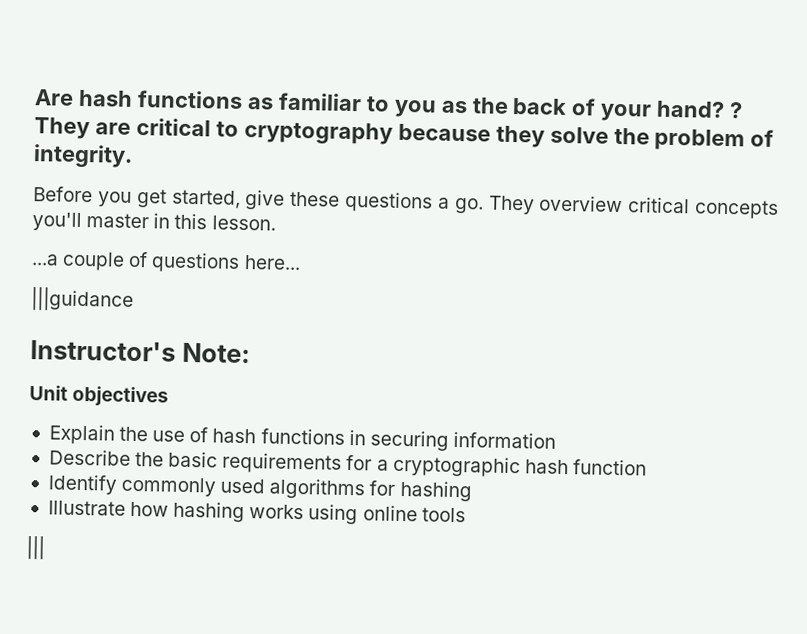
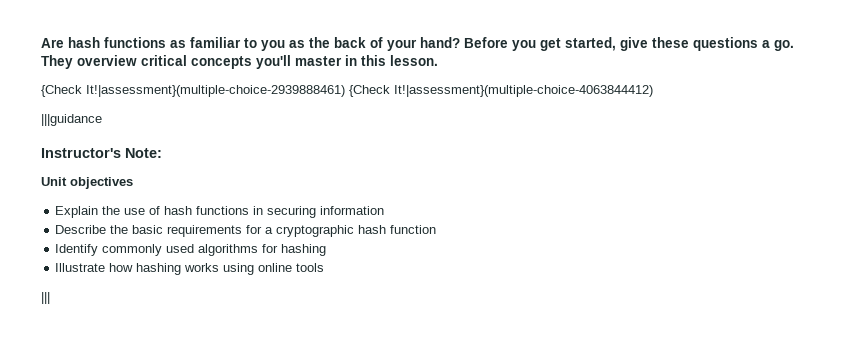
- Are hash functions as familiar to you as the back of your hand? ? They are critical to cryptography because they solve the problem of integrity.
- Before you get started, give these questions a go.
+ Are hash functions as familiar to you as the back of your hand? Before you get started, give these questions a go.
- ...a couple of questions here...
+ {Check It!|assessment}(multiple-choice-2939888461) {Check It!|assessment}(multiple-choice-4063844412)

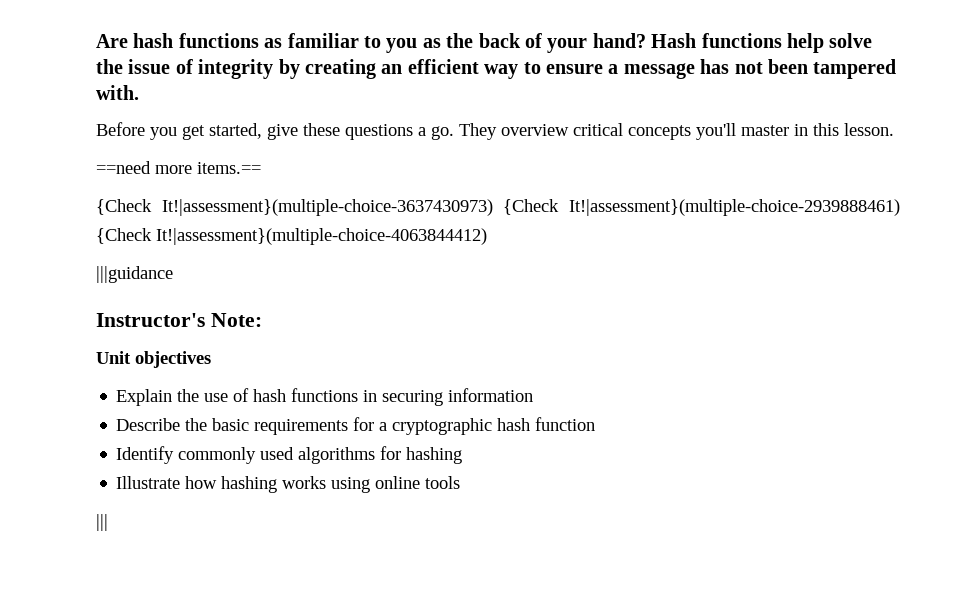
- Are hash functions as familiar to you as the back of your hand? Before you get started, give these questions a go.
+ Are hash functions as familiar to you as the back of your hand? Hash functions help solve the issue of integrity by creating an efficient way to ensure a message has not been tampered with.
+ Before you get started, give these questions a go.
- {Check It!|assessment}(multiple-choice-2939888461) {Check It!|assessment}(multiple-choice-4063844412)
+ ==need more items.==
+ {Check It!|assessment}(multiple-choice-3637430973) {Check It!|assessment}(multiple-choice-2939888461) {Check It!|assessment}(multiple-choice-4063844412)

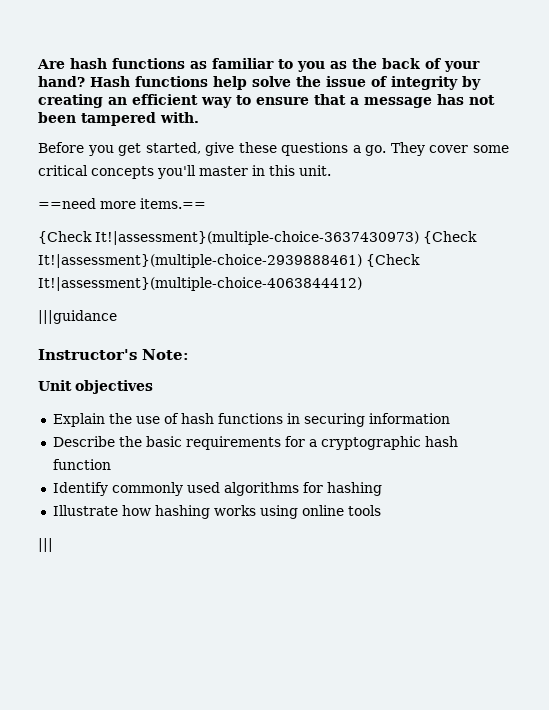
- Hash functions help solve the issue of integrity by creating an efficient way to ensure a message has not been tampered with.
+ Hash functions help solve the issue of integrity by creating an efficient way to ensure that a message has not been tampered with.
- They overview critical concepts you'll master in this lesson.
+ They cover some critical concepts you'll master in this unit.

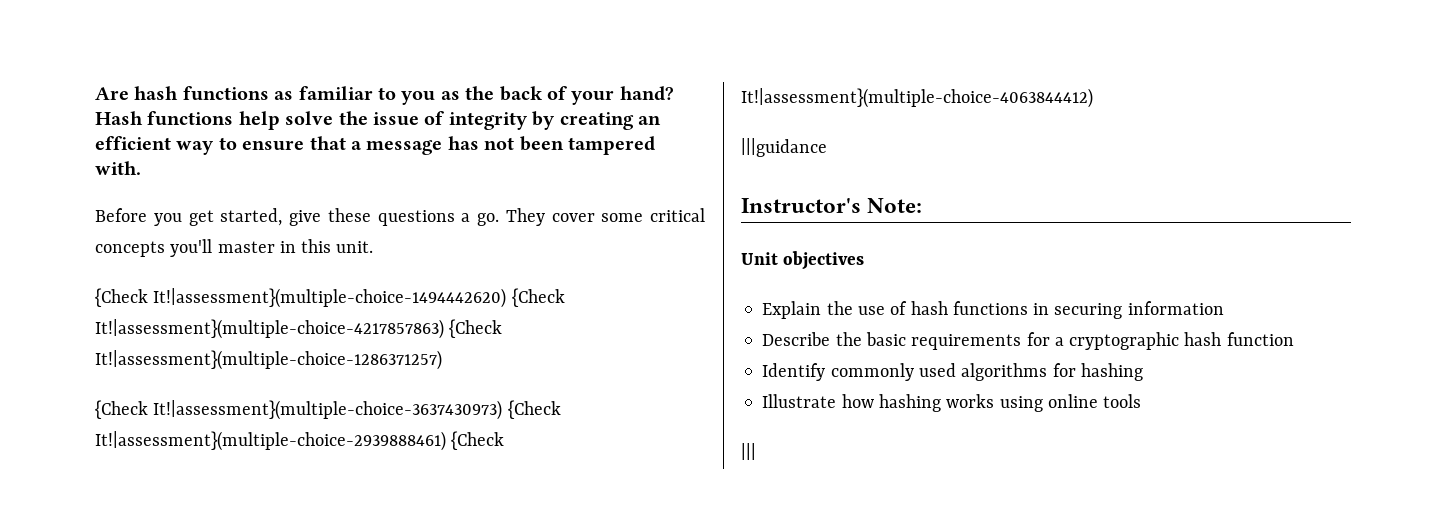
- ==need more items.==
+ {Check It!|assessment}(multiple-choice-1494442620) {Check It!|assessment}(multiple-choice-4217857863) {Check It!|assessment}(multiple-choice-1286371257)

